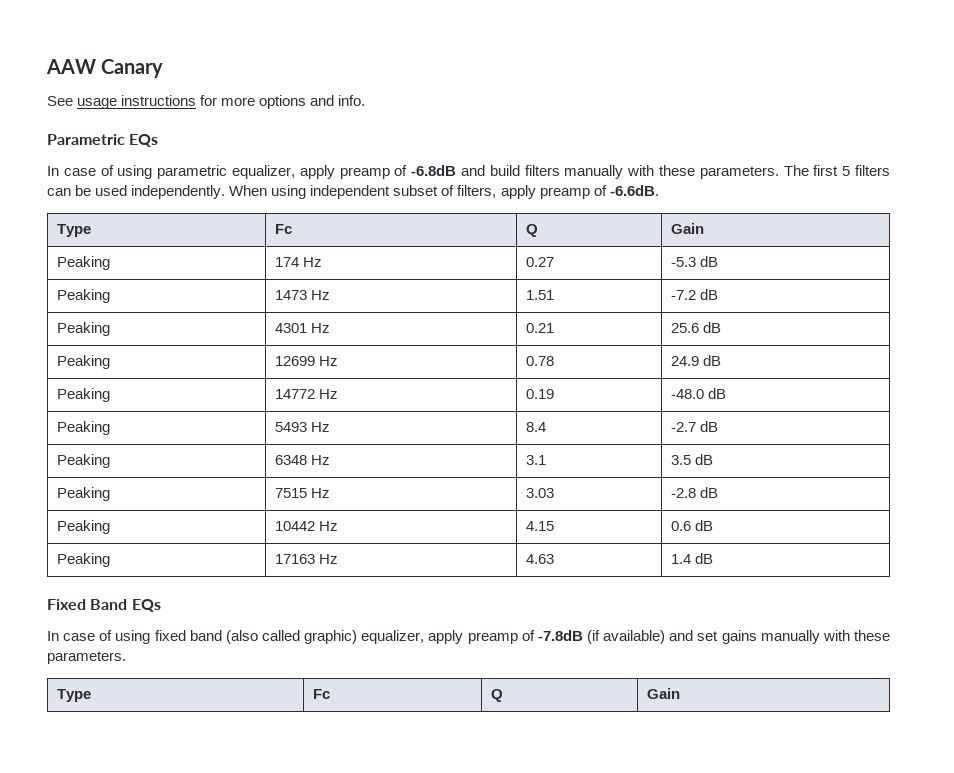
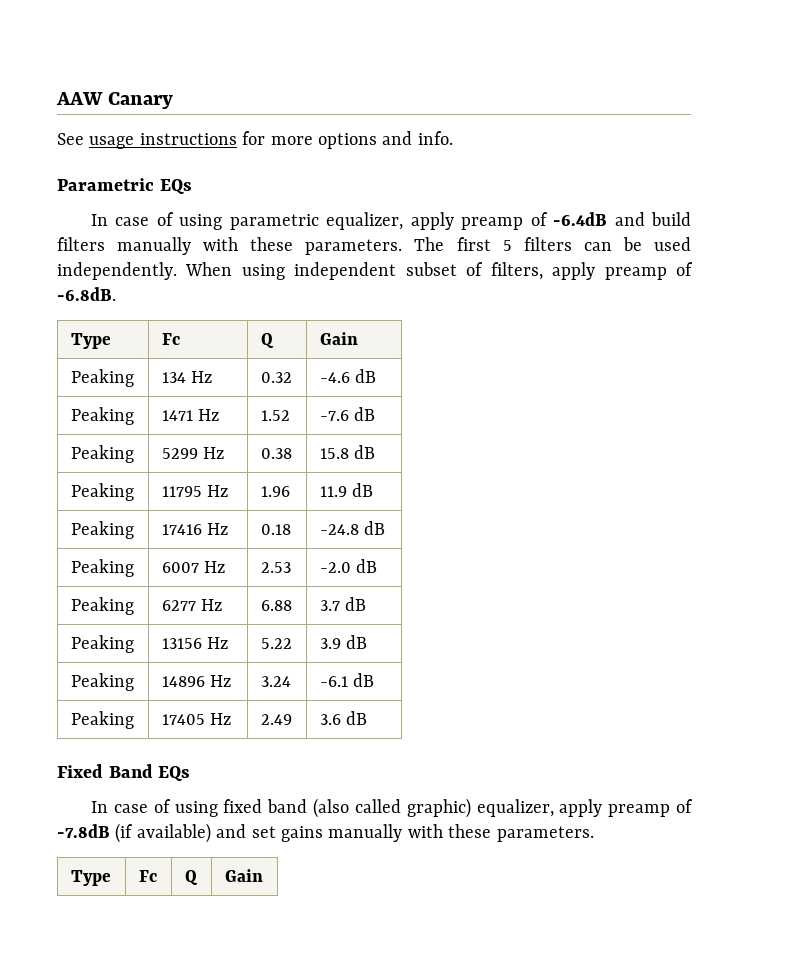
- In case of using parametric equalizer, apply preamp of -6.8dB and build filters manually with these parameters.
+ In case of using parametric equalizer, apply preamp of -6.4dB and build filters manually with these parameters.
- When using independent subset of filters, apply preamp of -6.6dB.
+ When using independent subset of filters, apply preamp of -6.8dB.
- Peaking | 174 Hz | 0.27 | -5.3 dB
- Peaking | 1473 Hz | 1.51 | -7.2 dB
- Peaking | 4301 Hz | 0.21 | 25.6 dB
- Peaking | 12699 Hz | 0.78 | 24.9 dB
- Peaking | 14772 Hz | 0.19 | -48.0 dB
- Peaking | 5493 Hz | 8.4 | -2.7 dB
- Peaking | 6348 Hz | 3.1 | 3.5 dB
- Peaking | 7515 Hz | 3.03 | -2.8 dB
- Peaking | 10442 Hz | 4.15 | 0.6 dB
- Peaking | 17163 Hz | 4.63 | 1.4 dB
+ Peaking | 134 Hz | 0.32 | -4.6 dB
+ Peaking | 1471 Hz | 1.52 | -7.6 dB
+ Peaking | 5299 Hz | 0.38 | 15.8 dB
+ Peaking | 11795 Hz | 1.96 | 11.9 dB
+ Peaking | 17416 Hz | 0.18 | -24.8 dB
+ Peaking | 6007 Hz | 2.53 | -2.0 dB
+ Peaking | 6277 Hz | 6.88 | 3.7 dB
+ Peaking | 13156 Hz | 5.22 | 3.9 dB
+ Peaking | 14896 Hz | 3.24 | -6.1 dB
+ Peaking | 17405 Hz | 2.49 | 3.6 dB

